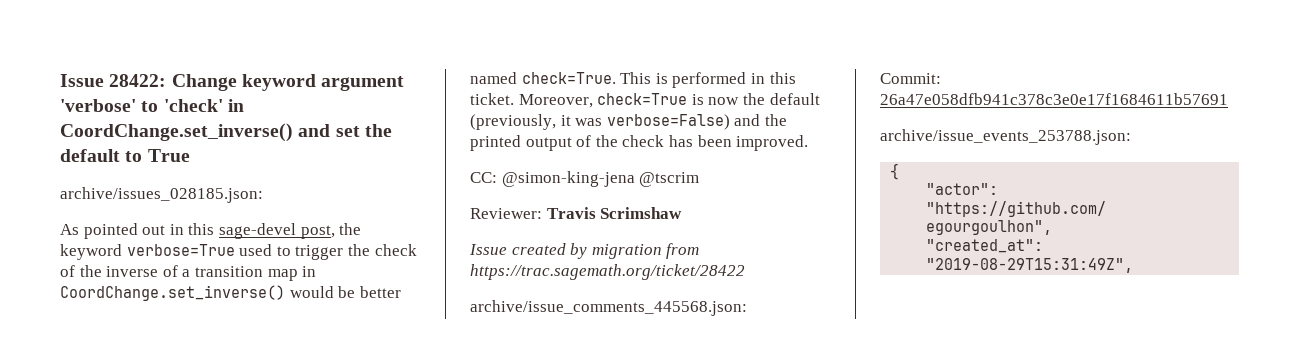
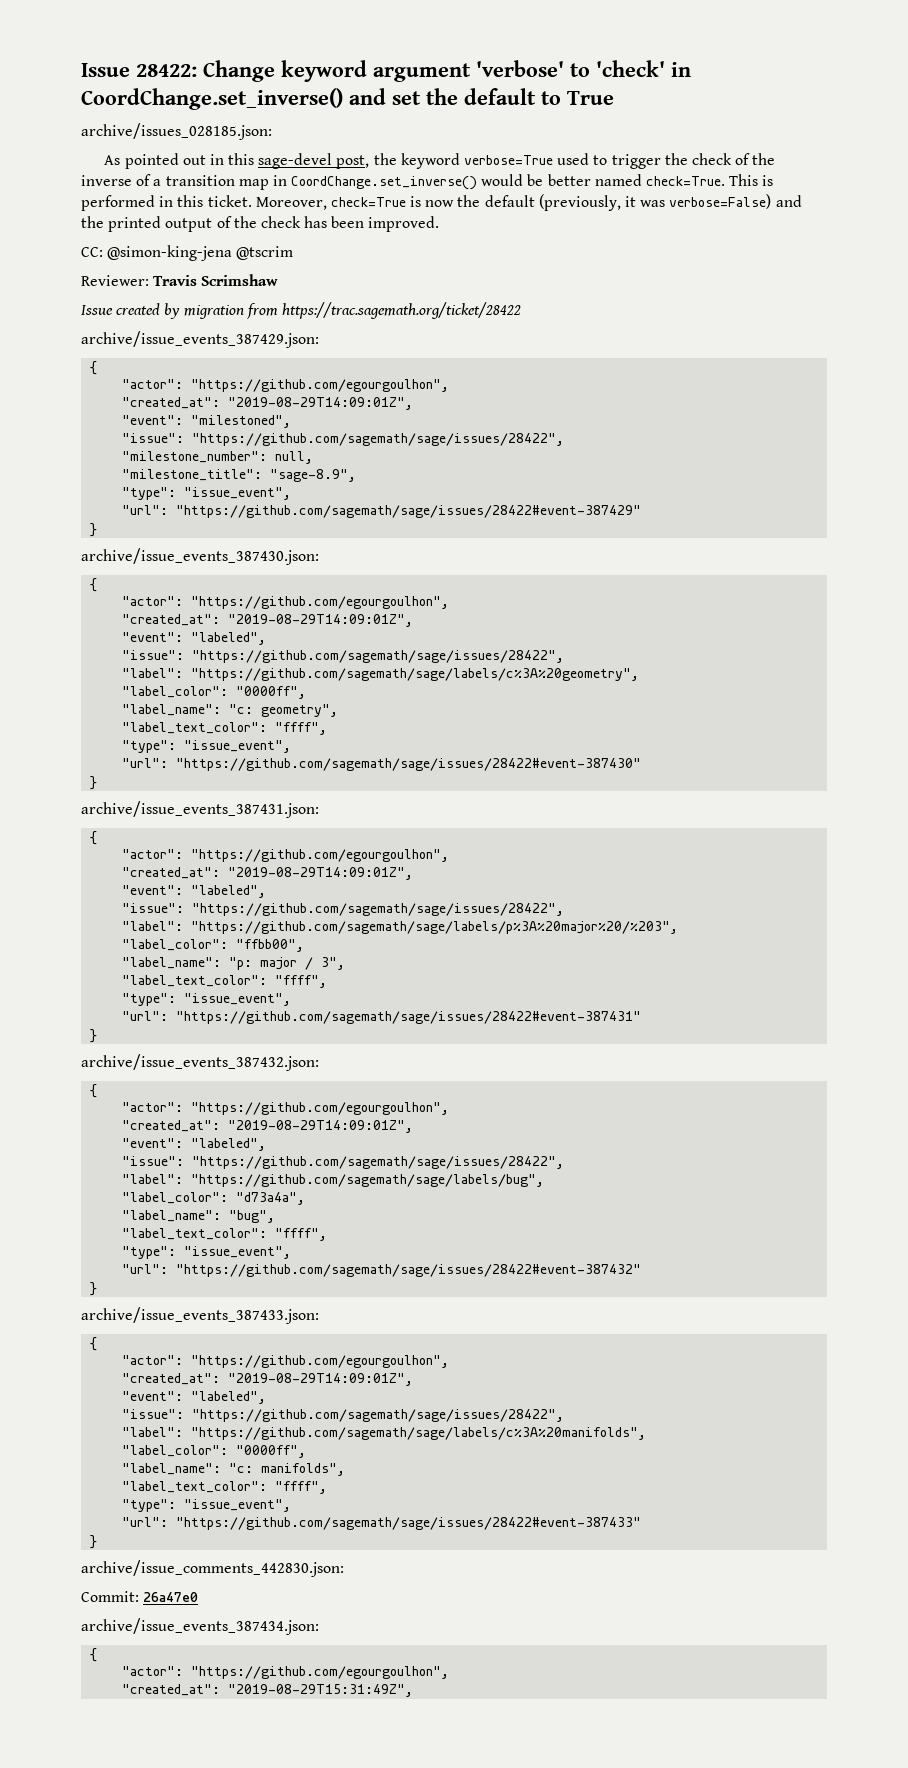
- archive/issue_comments_445568.json:
+ archive/issue_events_387429.json:
+ {
+ "actor": "https://github.com/egourgoulhon",
+ "created_at": "2019-08-29T14:09:01Z",
+ "event": "milestoned",
+ "issue": "https://github.com/sagemath/sage/issues/28422",
+ "milestone_number": null,
+ "milestone_title": "sage-8.9",
+ "type": "issue_event",
+ "url": "https://github.com/sagemath/sage/issues/28422#event-387429"
+ }
+ archive/issue_events_387430.json:
+ {
+ "actor": "https://github.com/egourgoulhon",
+ "created_at": "2019-08-29T14:09:01Z",
+ "event": "labeled",
+ "issue": "https://github.com/sagemath/sage/issues/28422",
+ "label": "https://github.com/sagemath/sage/labels/c%3A%20geometry",
+ "label_color": "0000ff",
+ "label_name": "c: geometry",
+ "label_text_color": "ffff",
+ "type": "issue_event",
+ "url": "https://github.com/sagemath/sage/issues/28422#event-387430"
+ }
+ archive/issue_events_387431.json:
+ {
+ "actor": "https://github.com/egourgoulhon",
+ "created_at": "2019-08-29T14:09:01Z",
+ "event": "labeled",
+ "issue": "https://github.com/sagemath/sage/issues/28422",
+ "label": "https://github.com/sagemath/sage/labels/p%3A%20major%20/%203",
+ "label_color": "ffbb00",
+ "label_name": "p: major / 3",
+ "label_text_color": "ffff",
+ "type": "issue_event",
+ "url": "https://github.com/sagemath/sage/issues/28422#event-387431"
+ }
+ archive/issue_events_387432.json:
+ {
+ "actor": "https://github.com/egourgoulhon",
+ "created_at": "2019-08-29T14:09:01Z",
+ "event": "labeled",
+ "issue": "https://github.com/sagemath/sage/issues/28422",
+ "label": "https://github.com/sagemath/sage/labels/bug",
+ "label_color": "d73a4a",
+ "label_name": "bug",
+ "label_text_color": "ffff",
+ "type": "issue_event",
+ "url": "https://github.com/sagemath/sage/issues/28422#event-387432"
+ }
+ archive/issue_events_387433.json:
+ {
+ "actor": "https://github.com/egourgoulhon",
+ "created_at": "2019-08-29T14:09:01Z",
+ "event": "labeled",
+ "issue": "https://github.com/sagemath/sage/issues/28422",
+ "label": "https://github.com/sagemath/sage/labels/c%3A%20manifolds",
+ "label_color": "0000ff",
+ "label_name": "c: manifolds",
+ "label_text_color": "ffff",
+ "type": "issue_event",
+ "url": "https://github.com/sagemath/sage/issues/28422#event-387433"
+ }
+ archive/issue_comments_442830.json:
- Commit: 26a47e058dfb941c378c3e0e17f1684611b57691
- archive/issue_events_253788.json:
+ Commit: 26a47e0
+ archive/issue_events_387434.json:

